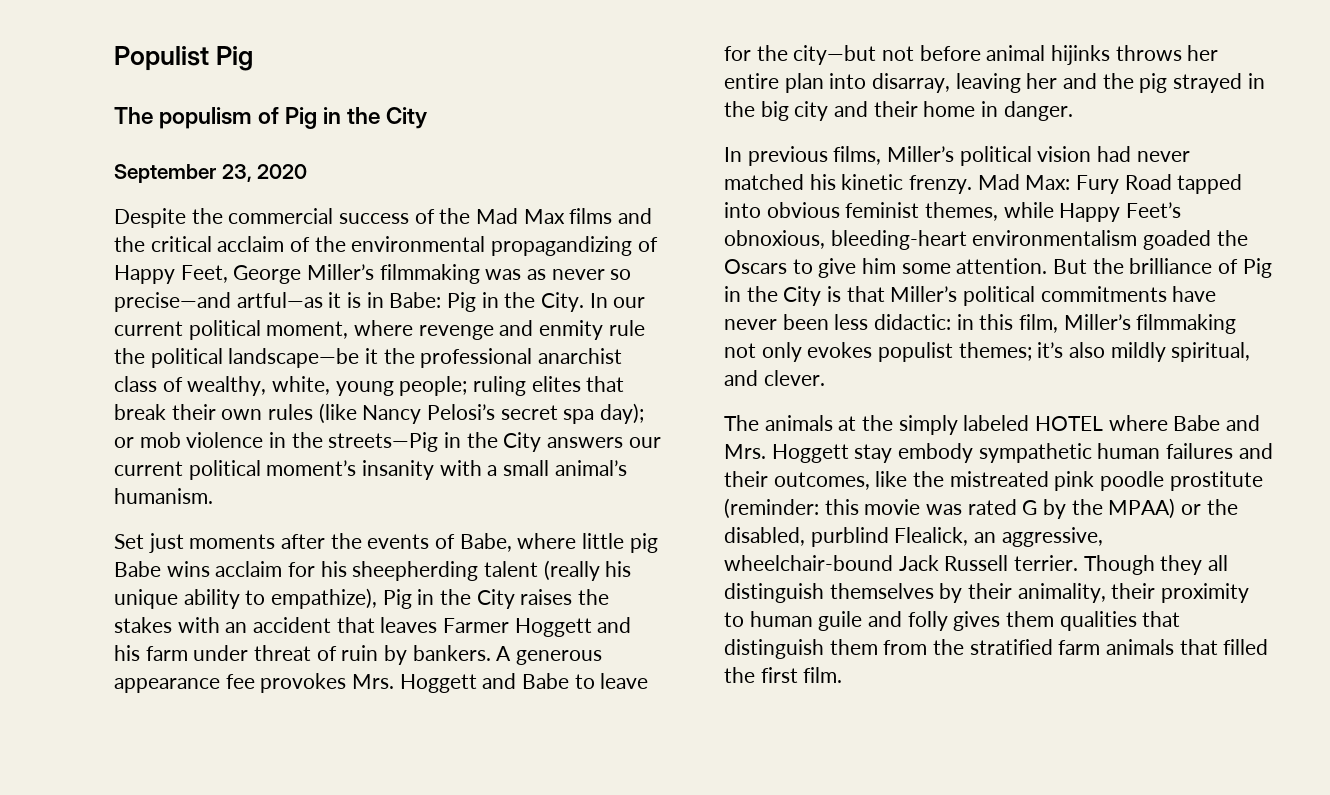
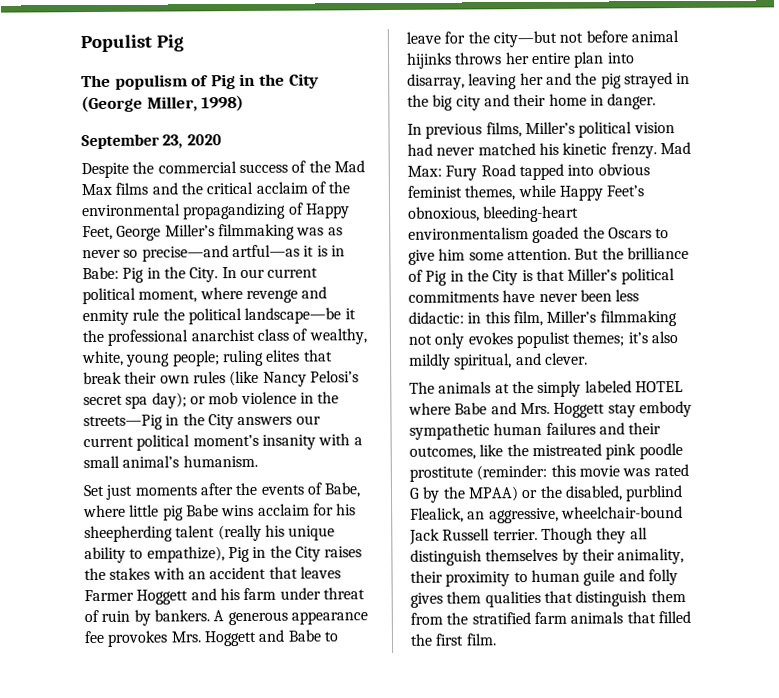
- The populism of Pig in the City
+ The populism of Pig in the City (George Miller, 1998)

